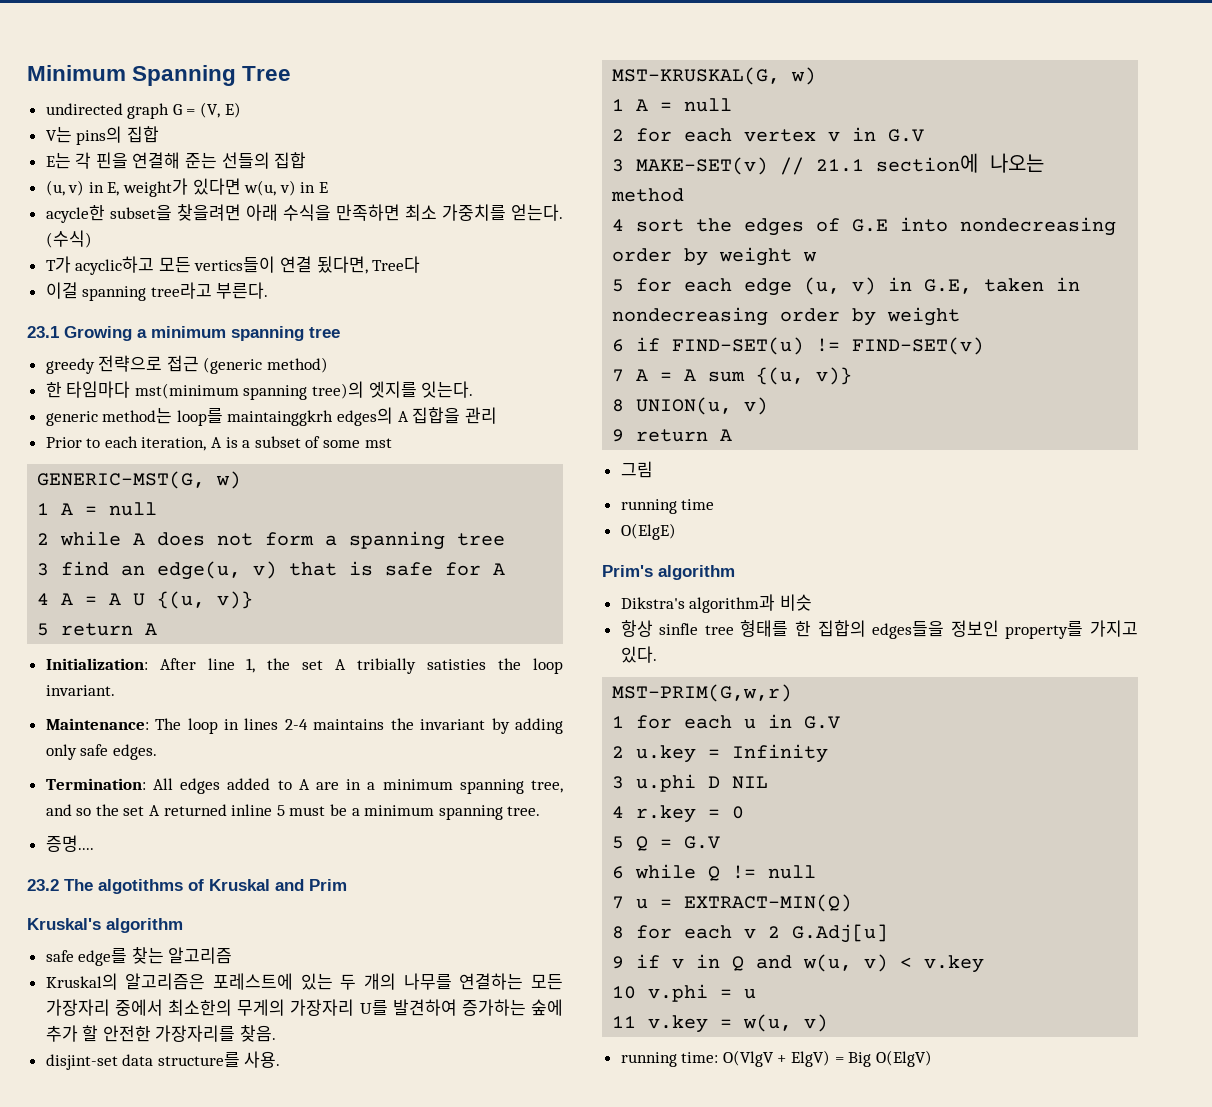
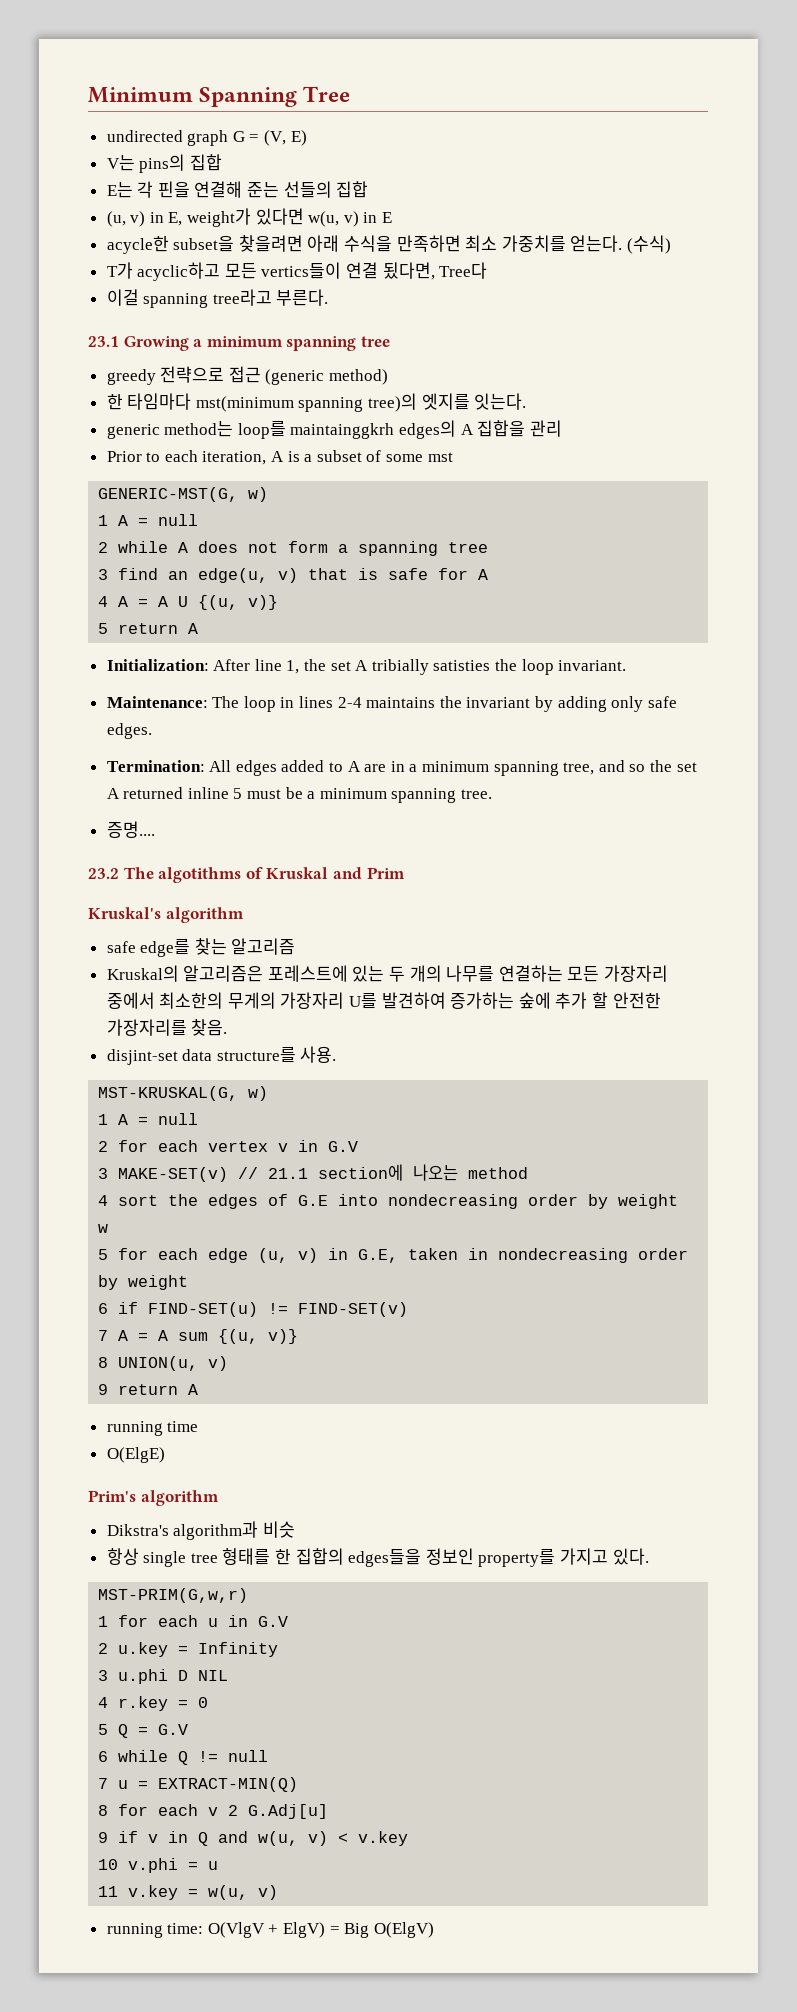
- 그림
- 항상 sinfle tree 형태를 한 집합의 edges들을 정보인 property를 가지고 있다.
+ 항상 single tree 형태를 한 집합의 edges들을 정보인 property를 가지고 있다.

